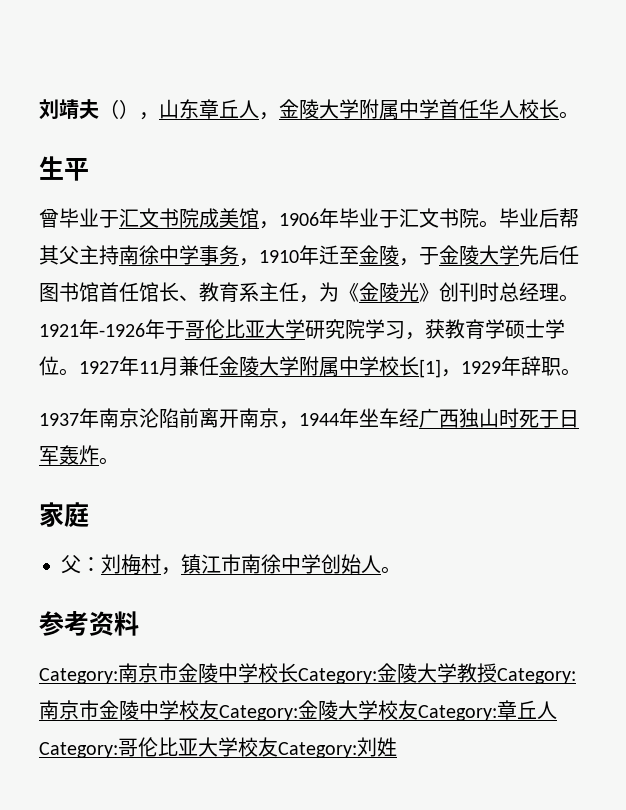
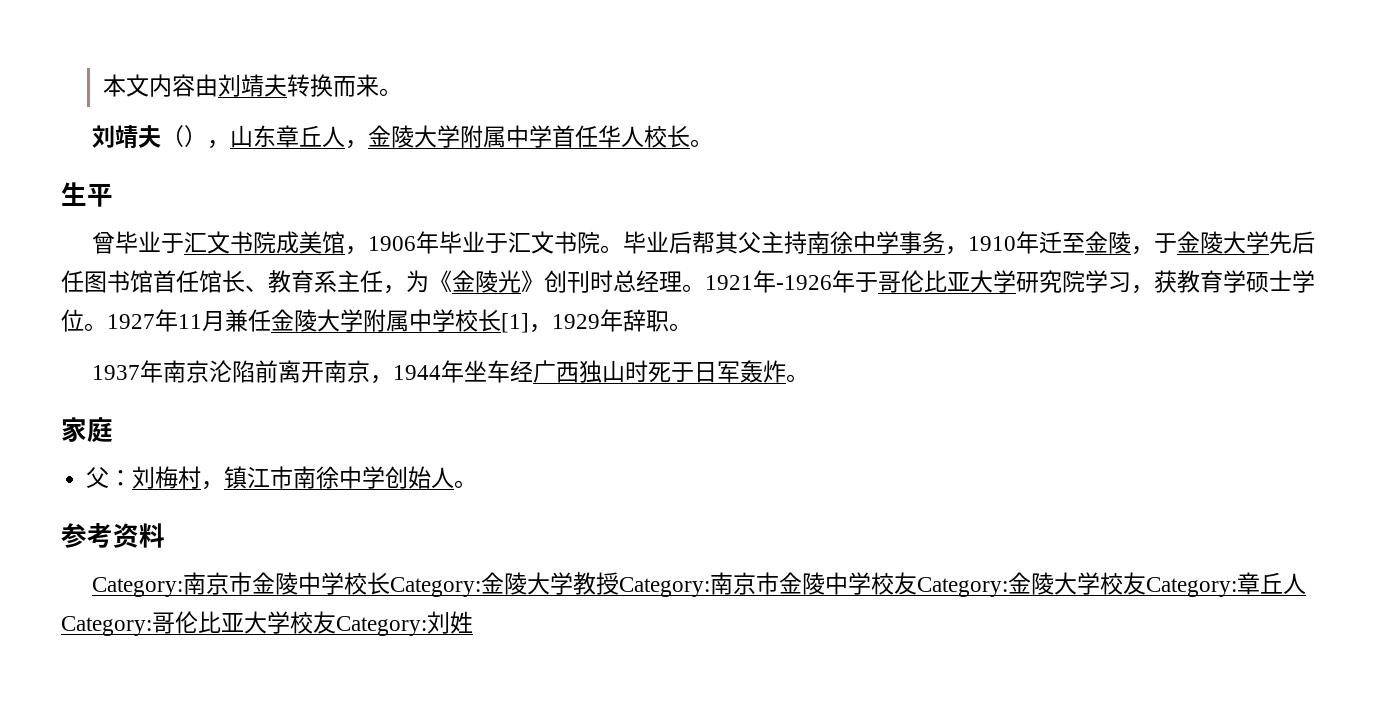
+ 本文内容由刘靖夫转换而来。

